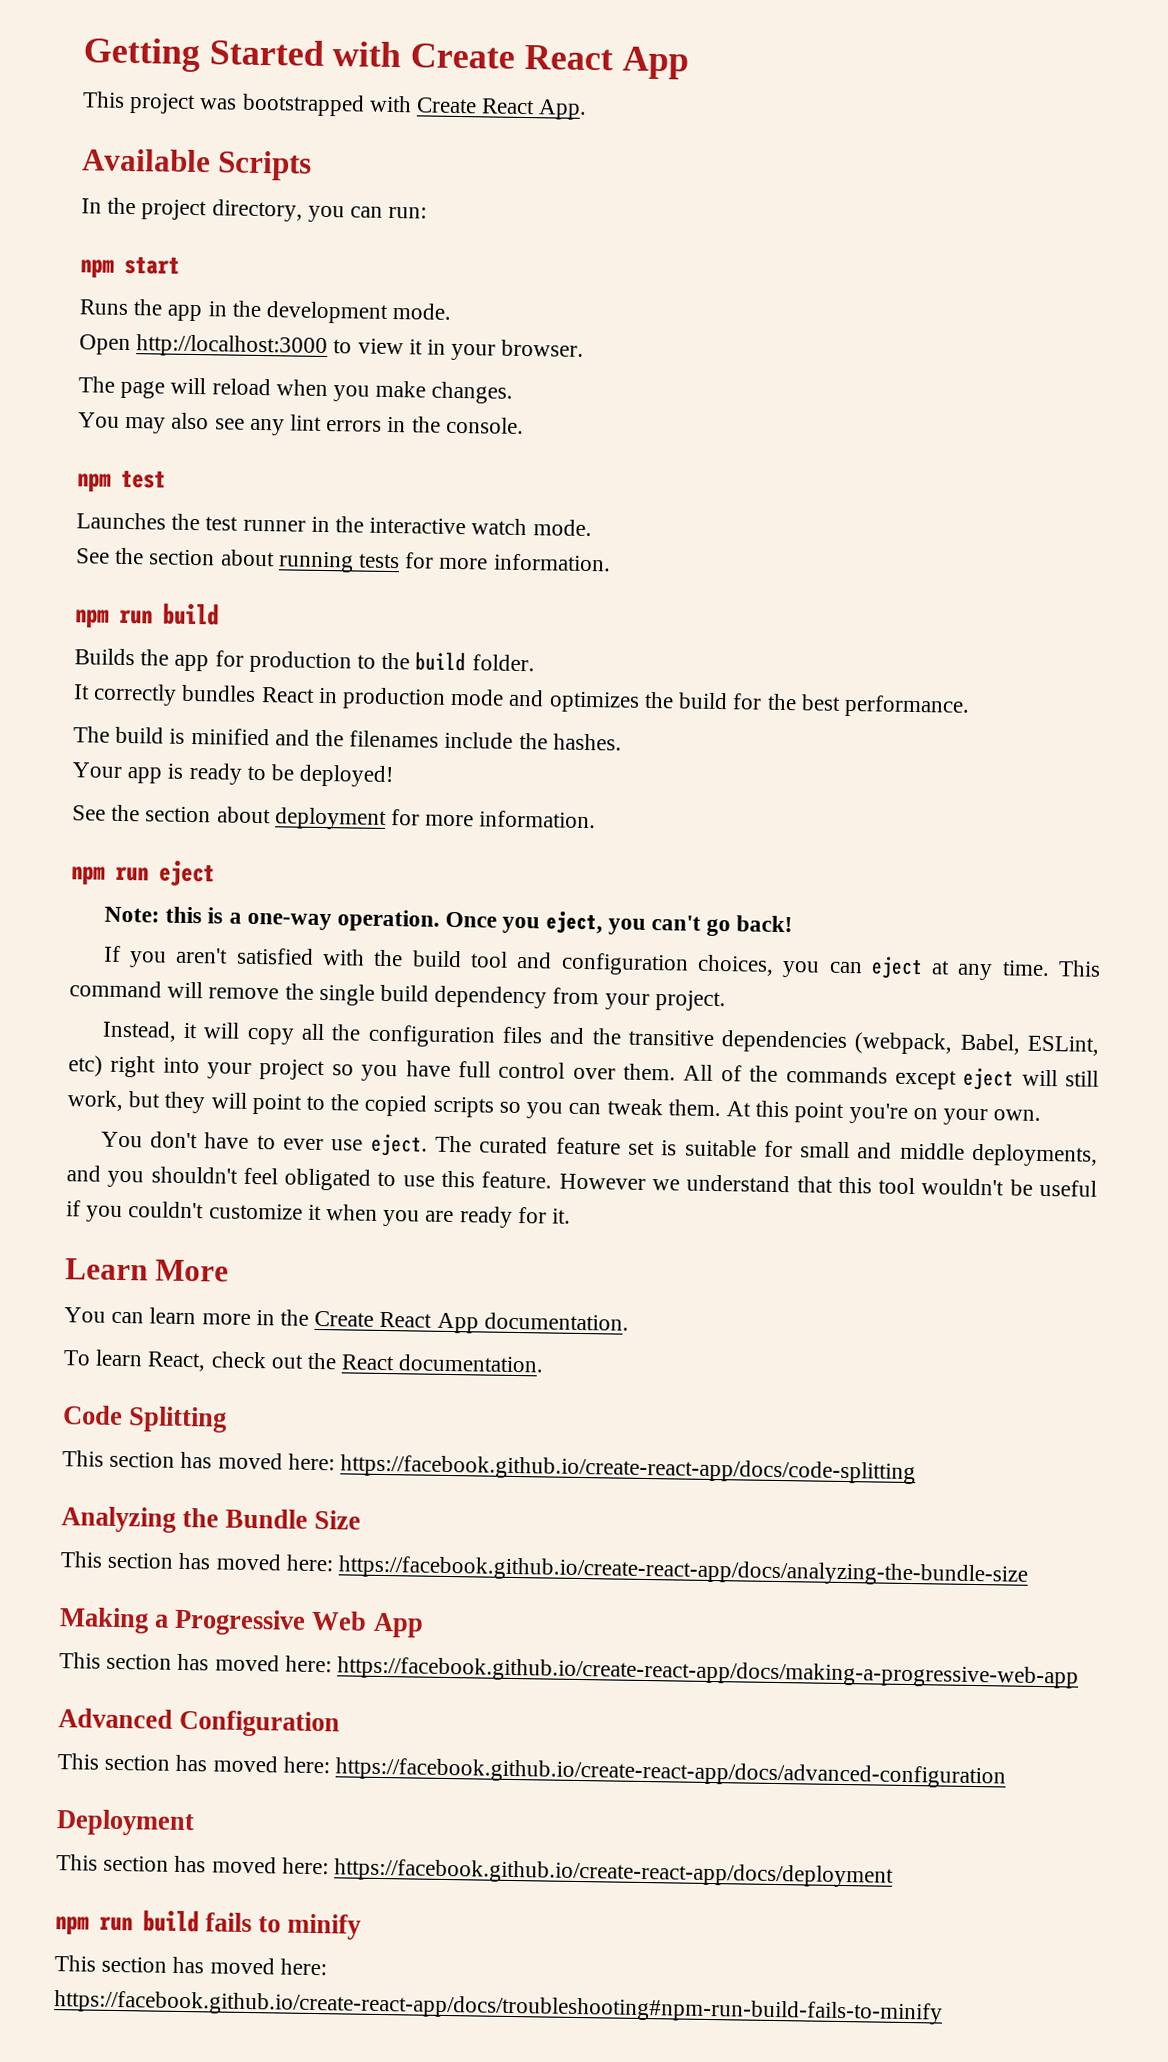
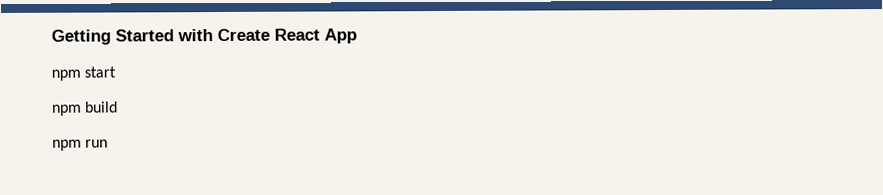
- This project was bootstrapped with Create React App.
- Available Scripts
- In the project directory, you can run:
  npm start
- Runs the app in the development mode.
- Open http://localhost:3000 to view it in your browser.
- The page will reload when you make changes.
- You may also see any lint errors in the console.
- npm test
- Launches the test runner in the interactive watch mode.
- See the section about running tests for more information.
- npm run build
- Builds the app for production to the build folder.
- It correctly bundles React in production mode and optimizes the build for the best performance.
- The build is minified and the filenames include the hashes.
- Your app is ready to be deployed!
- See the section about deployment for more information.
- npm run eject
- Note: this is a one-way operation. Once you eject, you can't go back!
- If you aren't satisfied with the build tool and configuration choices, you can eject at any time. This command will remove the single build dependency from your project.
- Instead, it will copy all the configuration files and the transitive dependencies (webpack, Babel, ESLint, etc) right into your project so you have full control over them. All of the commands except eject will still work, but they will point to the copied scripts so you can tweak them. At this point you're on your own.
- You don't have to ever use eject. The curated feature set is suitable for small and middle deployments, and you shouldn't feel obligated to use this feature. However we understand that this tool wouldn't be useful if you couldn't customize it when you are ready for it.
- Learn More
- You can learn more in the Create React App documentation.
- To learn React, check out the React documentation.
- Code Splitting
- This section has moved here: https://facebook.github.io/create-react-app/docs/code-splitting
- Analyzing the Bundle Size
- This section has moved here: https://facebook.github.io/create-react-app/docs/analyzing-the-bundle-size
- Making a Progressive Web App
- This section has moved here: https://facebook.github.io/create-react-app/docs/making-a-progressive-web-app
- Advanced Configuration
- This section has moved here: https://facebook.github.io/create-react-app/docs/advanced-configuration
- Deployment
- This section has moved here: https://facebook.github.io/create-react-app/docs/deployment
- npm run build fails to minify
- This section has moved here: https://facebook.github.io/create-react-app/docs/troubleshooting#npm-run-build-fails-to-minify
+ npm build
+ npm run

